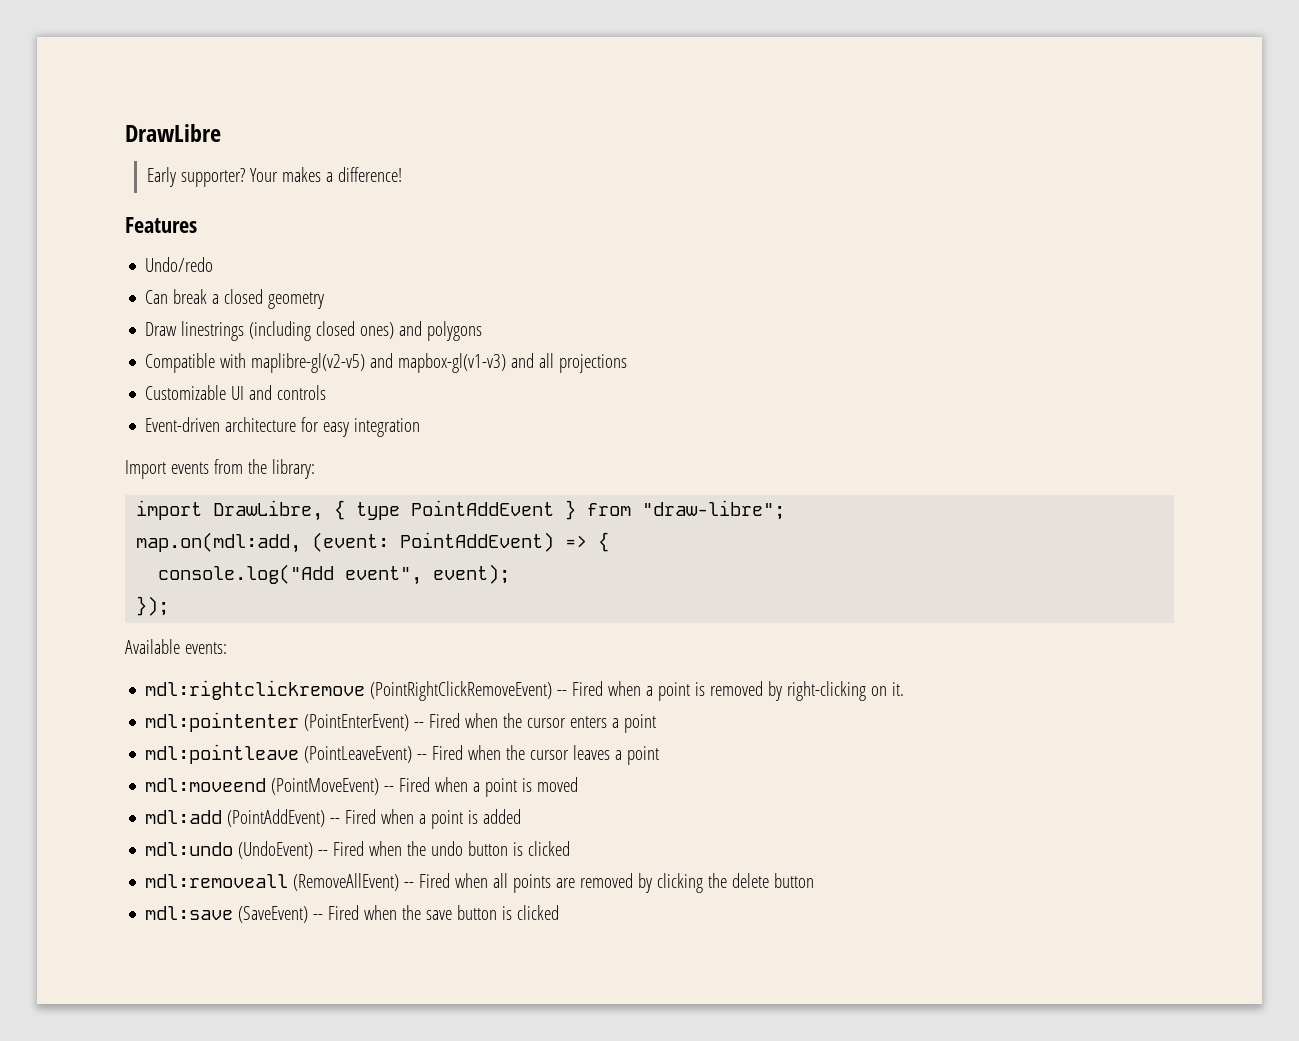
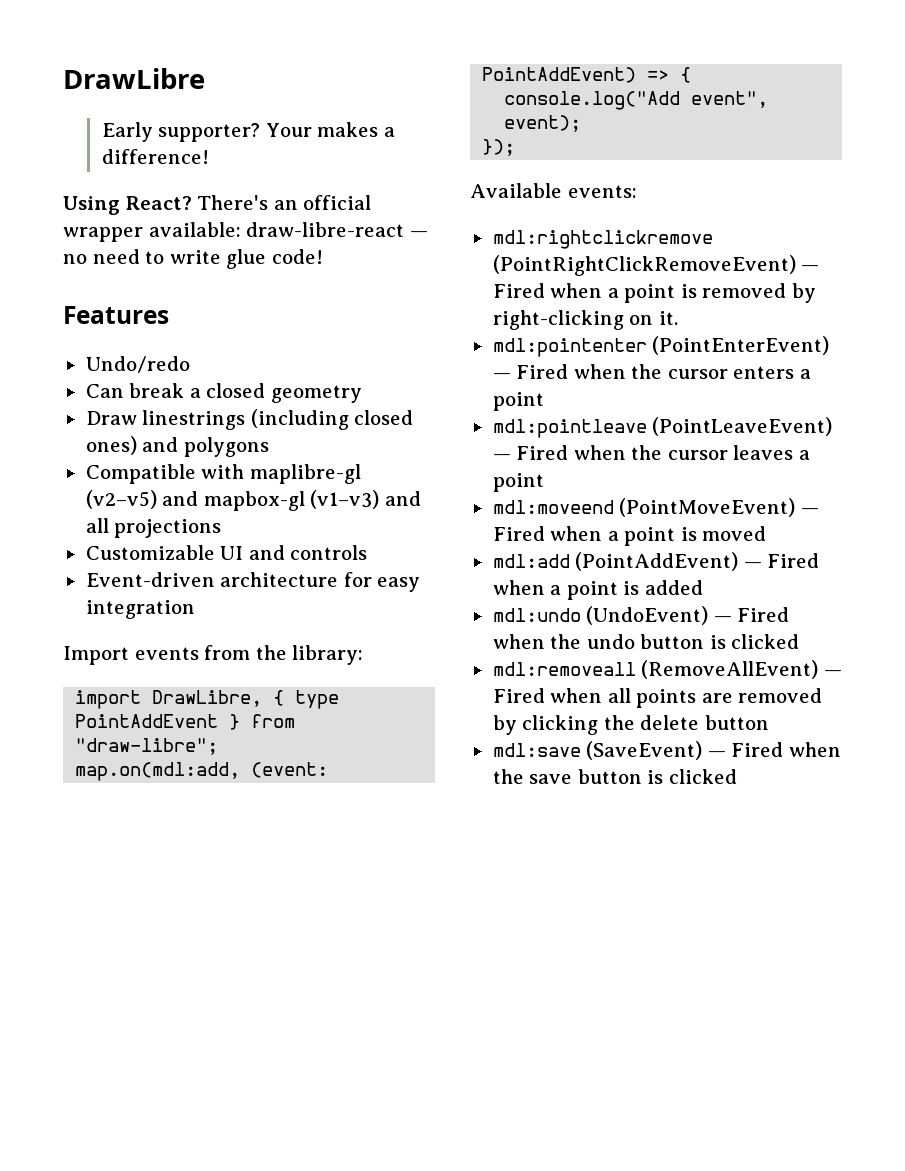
+ Using React? There's an official wrapper available: draw-libre-react — no need to write glue code!
- Compatible with maplibre-gl(v2-v5) and mapbox-gl(v1-v3) and all projections
+ Compatible with maplibre-gl (v2–v5) and mapbox-gl (v1–v3) and all projections
- mdl:rightclickremove (PointRightClickRemoveEvent) -- Fired when a point is removed by right-clicking on it.
+ mdl:rightclickremove (PointRightClickRemoveEvent) — Fired when a point is removed by right-clicking on it.
- mdl:pointenter (PointEnterEvent) -- Fired when the cursor enters a point
+ mdl:pointenter (PointEnterEvent) — Fired when the cursor enters a point
- mdl:pointleave (PointLeaveEvent) -- Fired when the cursor leaves a point
+ mdl:pointleave (PointLeaveEvent) — Fired when the cursor leaves a point
- mdl:moveend (PointMoveEvent) -- Fired when a point is moved
+ mdl:moveend (PointMoveEvent) — Fired when a point is moved
- mdl:add (PointAddEvent) -- Fired when a point is added
+ mdl:add (PointAddEvent) — Fired when a point is added
- mdl:undo (UndoEvent) -- Fired when the undo button is clicked
+ mdl:undo (UndoEvent) — Fired when the undo button is clicked
- mdl:removeall (RemoveAllEvent) -- Fired when all points are removed by clicking the delete button
+ mdl:removeall (RemoveAllEvent) — Fired when all points are removed by clicking the delete button
- mdl:save (SaveEvent) -- Fired when the save button is clicked
+ mdl:save (SaveEvent) — Fired when the save button is clicked

